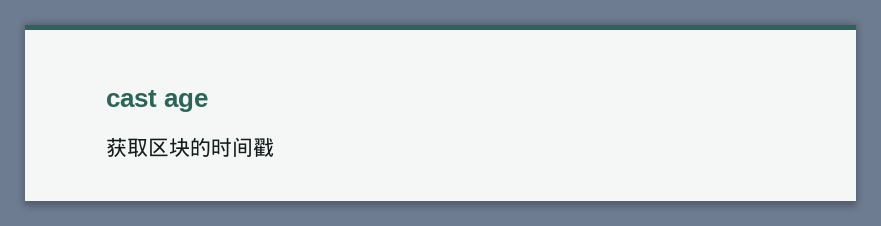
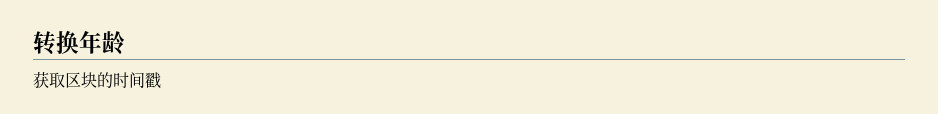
- cast age
+ 转换年龄

